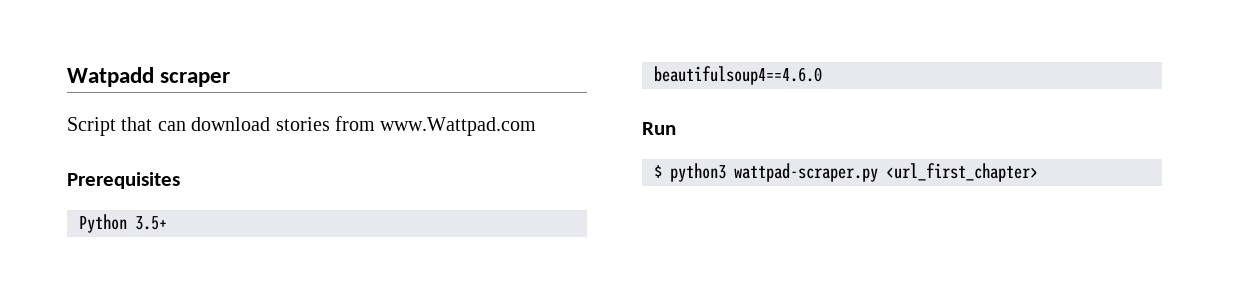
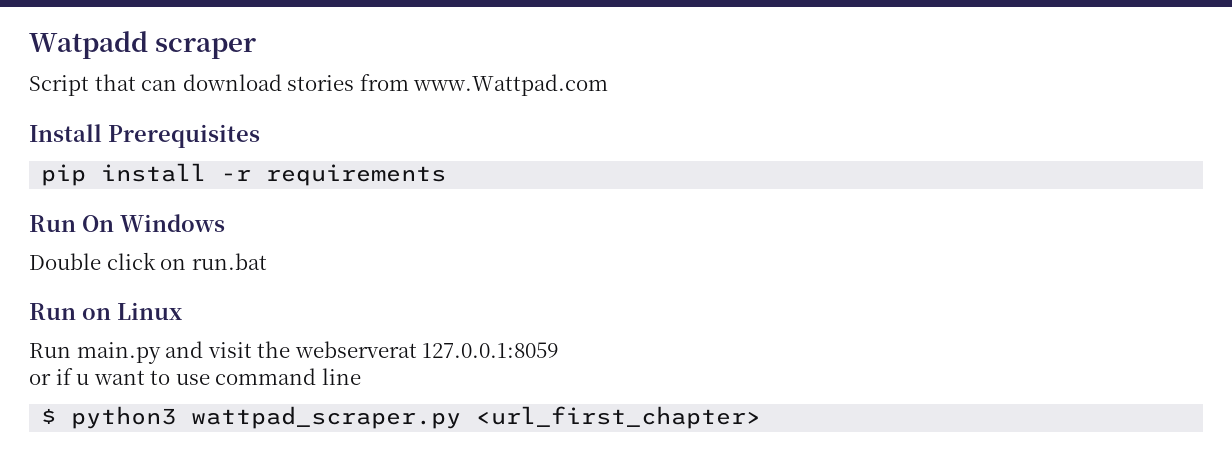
- Prerequisites
+ Install Prerequisites
- Python 3.5+
- beautifulsoup4==4.6.0
- Run
+ pip install -r requirements
+ Run On Windows
+ Double click on run.bat
+ Run on Linux
+ Run main.py and visit the webserverat 127.0.0.1:8059
+ or if u want to use command line
- $ python3 wattpad-scraper.py <url_first_chapter>
+ $ python3 wattpad_scraper.py <url_first_chapter>

